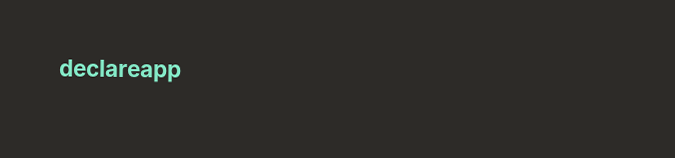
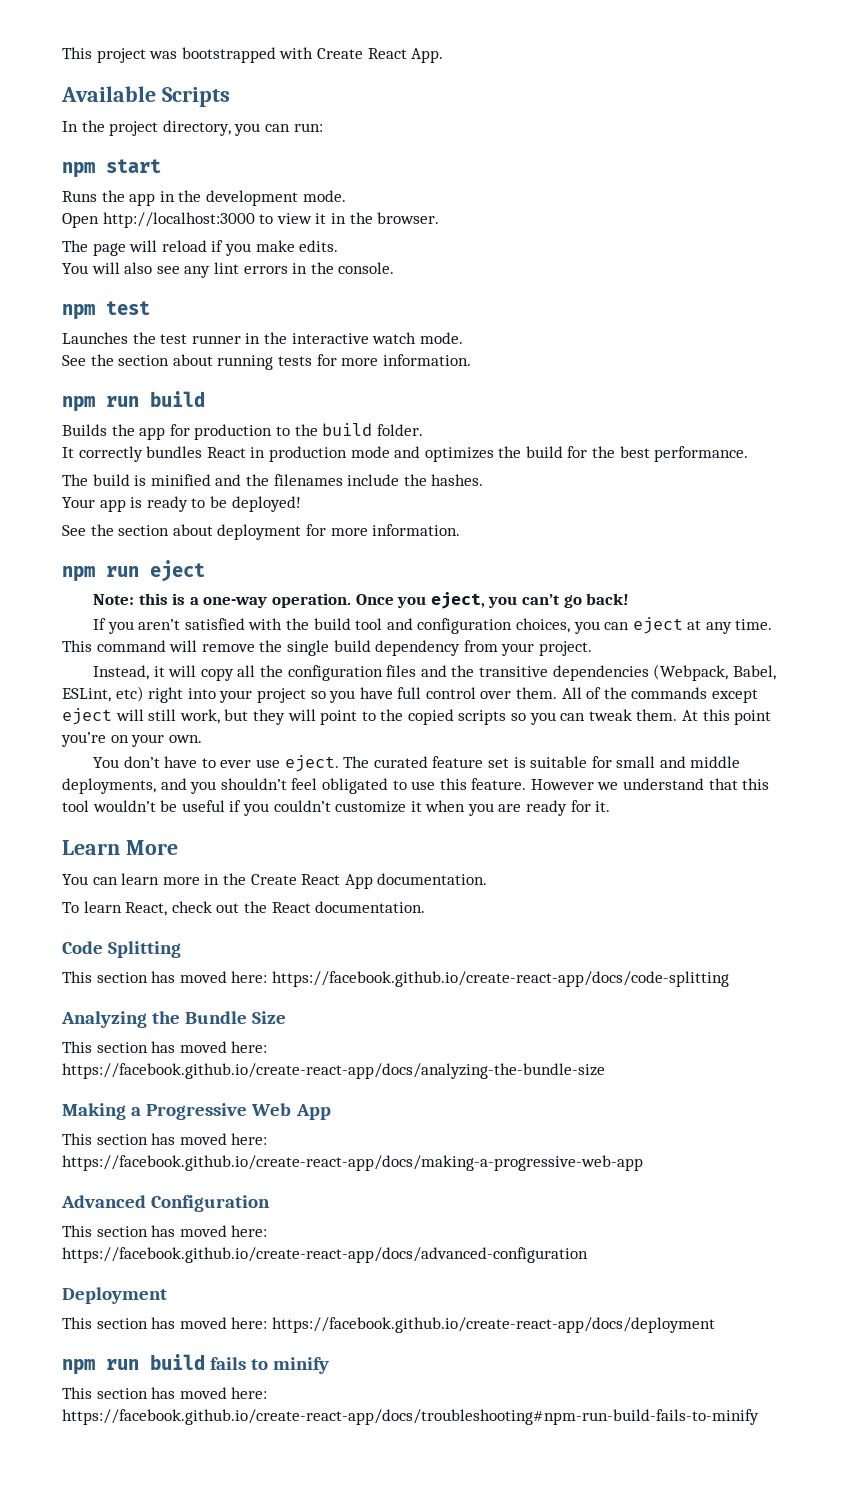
- declareapp
+ This project was bootstrapped with Create React App.
+ Available Scripts
+ In the project directory, you can run:
+ npm start
+ Runs the app in the development mode.
+ Open http://localhost:3000 to view it in the browser.
+ The page will reload if you make edits.
+ You will also see any lint errors in the console.
+ npm test
+ Launches the test runner in the interactive watch mode.
+ See the section about running tests for more information.
+ npm run build
+ Builds the app for production to the build folder.
+ It correctly bundles React in production mode and optimizes the build for the best performance.
+ The build is minified and the filenames include the hashes.
+ Your app is ready to be deployed!
+ See the section about deployment for more information.
+ npm run eject
+ Note: this is a one-way operation. Once you eject, you can’t go back!
+ If you aren’t satisfied with the build tool and configuration choices, you can eject at any time. This command will remove the single build dependency from your project.
+ Instead, it will copy all the configuration files and the transitive dependencies (Webpack, Babel, ESLint, etc) right into your project so you have full control over them. All of the commands except eject will still work, but they will point to the copied scripts so you can tweak them. At this point you’re on your own.
+ You don’t have to ever use eject. The curated feature set is suitable for small and middle deployments, and you shouldn’t feel obligated to use this feature. However we understand that this tool wouldn’t be useful if you couldn’t customize it when you are ready for it.
+ Learn More
+ You can learn more in the Create React App documentation.
+ To learn React, check out the React documentation.
+ Code Splitting
+ This section has moved here: https://facebook.github.io/create-react-app/docs/code-splitting
+ Analyzing the Bundle Size
+ This section has moved here: https://facebook.github.io/create-react-app/docs/analyzing-the-bundle-size
+ Making a Progressive Web App
+ This section has moved here: https://facebook.github.io/create-react-app/docs/making-a-progressive-web-app
+ Advanced Configuration
+ This section has moved here: https://facebook.github.io/create-react-app/docs/advanced-configuration
+ Deployment
+ This section has moved here: https://facebook.github.io/create-react-app/docs/deployment
+ npm run build fails to minify
+ This section has moved here: https://facebook.github.io/create-react-app/docs/troubleshooting#npm-run-build-fails-to-minify

